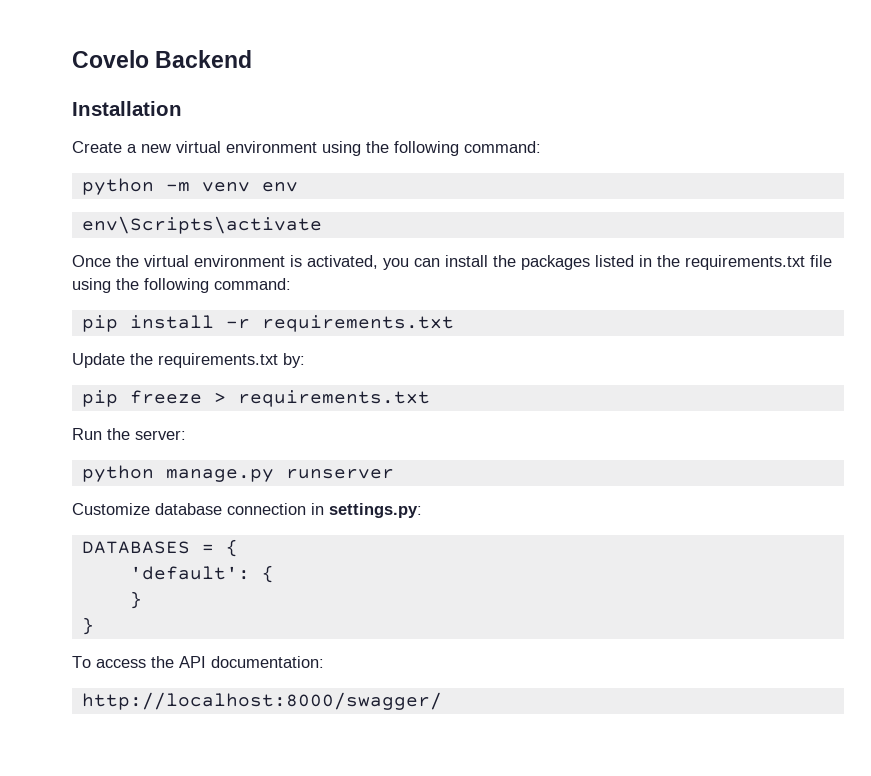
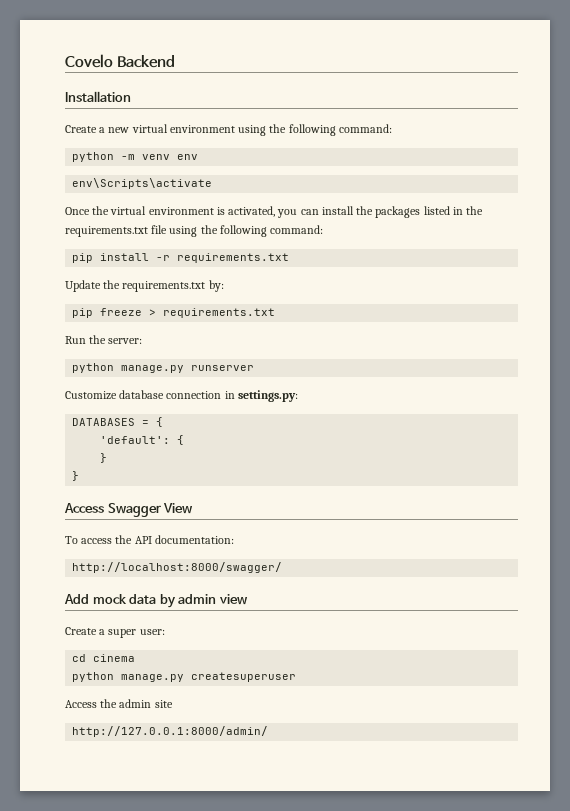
+ Access Swagger View
+ Add mock data by admin view
+ Create a super user:
+ cd cinema
+ python manage.py createsuperuser
+ Access the admin site
+ http://127.0.0.1:8000/admin/

